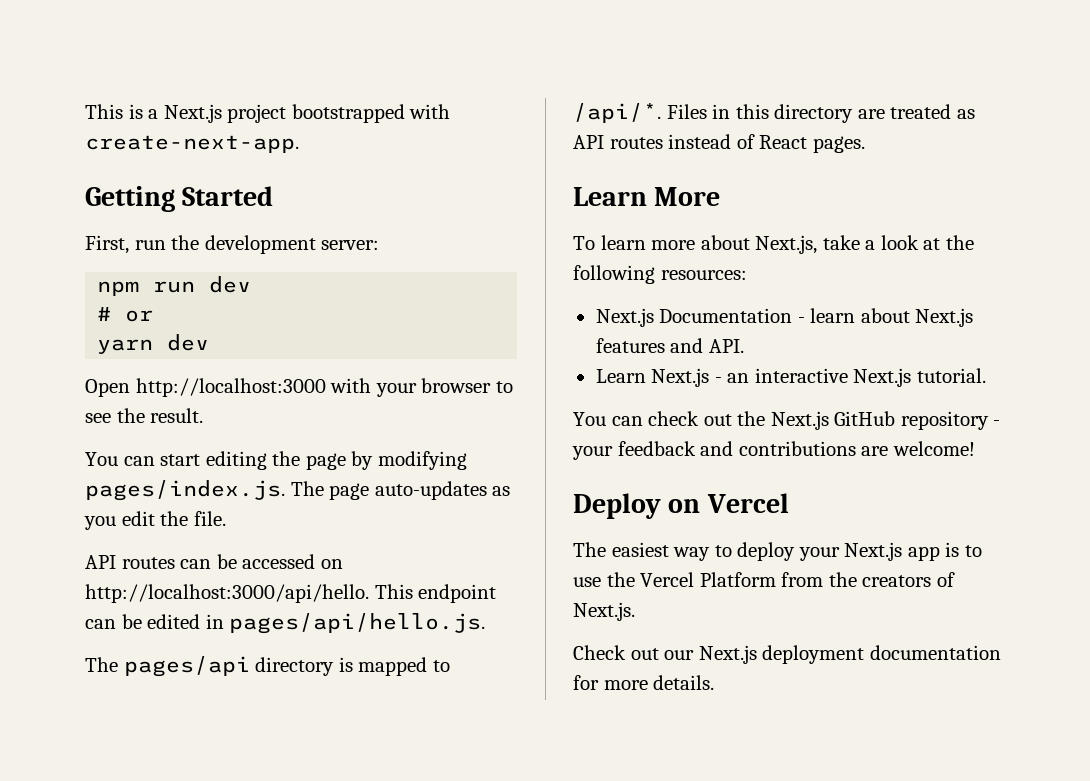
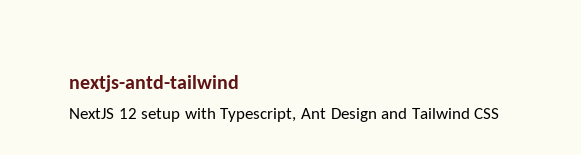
- This is a Next.js project bootstrapped with create-next-app.
- Getting Started
- First, run the development server:
- npm run dev
- # or
- yarn dev
- Open http://localhost:3000 with your browser to see the result.
- You can start editing the page by modifying pages/index.js. The page auto-updates as you edit the file.
- API routes can be accessed on http://localhost:3000/api/hello. This endpoint can be edited in pages/api/hello.js.
- The pages/api directory is mapped to /api/*. Files in this directory are treated as API routes instead of React pages.
- Learn More
- To learn more about Next.js, take a look at the following resources:
- Next.js Documentation - learn about Next.js features and API.
- Learn Next.js - an interactive Next.js tutorial.
- You can check out the Next.js GitHub repository - your feedback and contributions are welcome!
- Deploy on Vercel
- The easiest way to deploy your Next.js app is to use the Vercel Platform from the creators of Next.js.
- Check out our Next.js deployment documentation for more details.
+ nextjs-antd-tailwind
+ NextJS 12 setup with Typescript, Ant Design and Tailwind CSS

